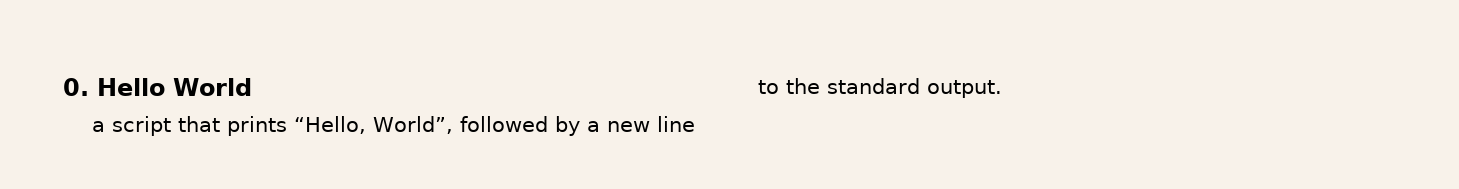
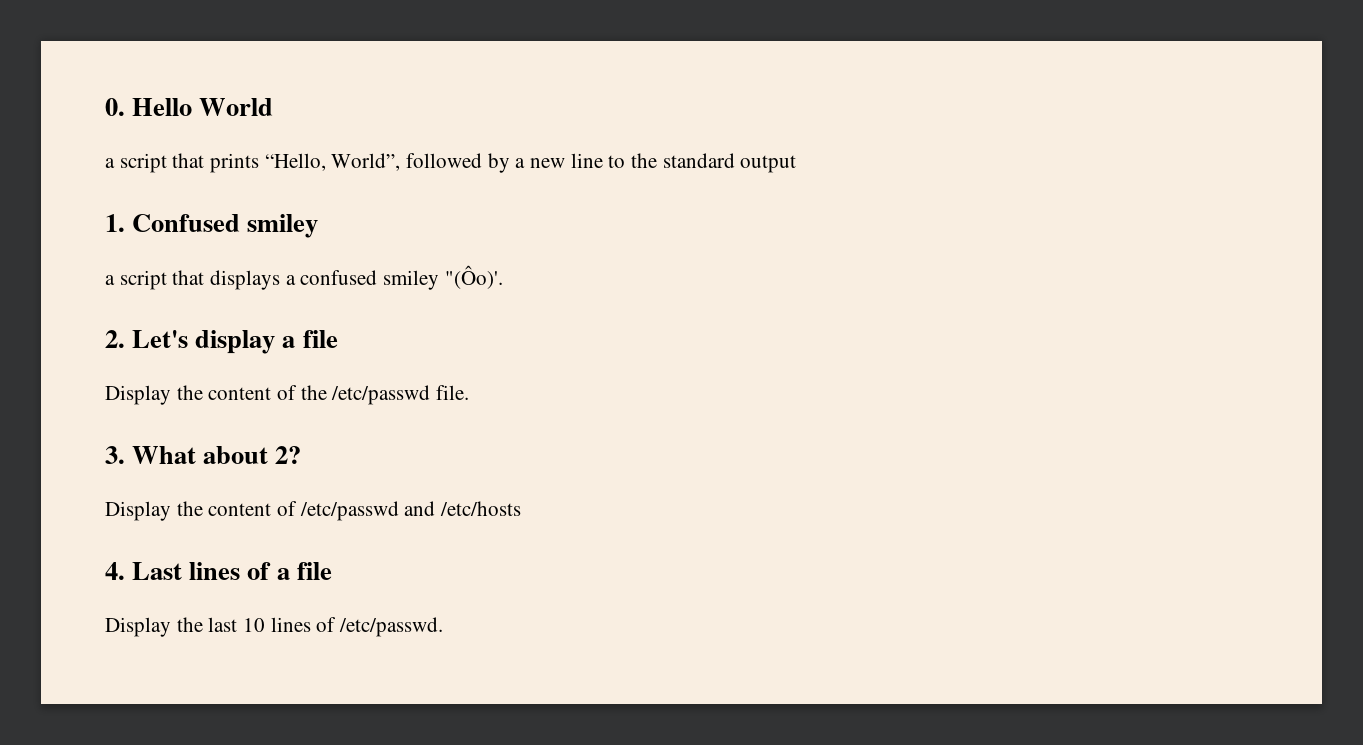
- a script that prints “Hello, World”, followed by a new line to the standard output.
+ a script that prints “Hello, World”, followed by a new line to the standard output
+ 1. Confused smiley
+ a script that displays a confused smiley "(Ôo)'.
+ 2. Let's display a file
+ Display the content of the /etc/passwd file.
+ 3. What about 2?
+ Display the content of /etc/passwd and /etc/hosts
+ 4. Last lines of a file
+ Display the last 10 lines of /etc/passwd.

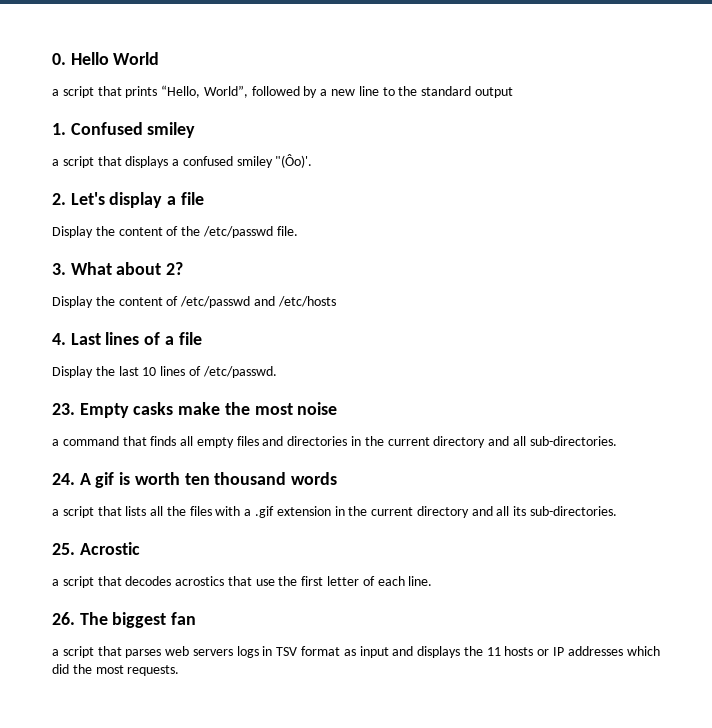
+ 23. Empty casks make the most noise
+ a command that finds all empty files and directories in the current directory and all sub-directories.
+ 24. A gif is worth ten thousand words
+ a script that lists all the files with a .gif extension in the current directory and all its sub-directories.
+ 25. Acrostic
+ a script that decodes acrostics that use the first letter of each line.
+ 26. The biggest fan
+ a script that parses web servers logs in TSV format as input and displays the 11 hosts or IP addresses which did the most requests.

